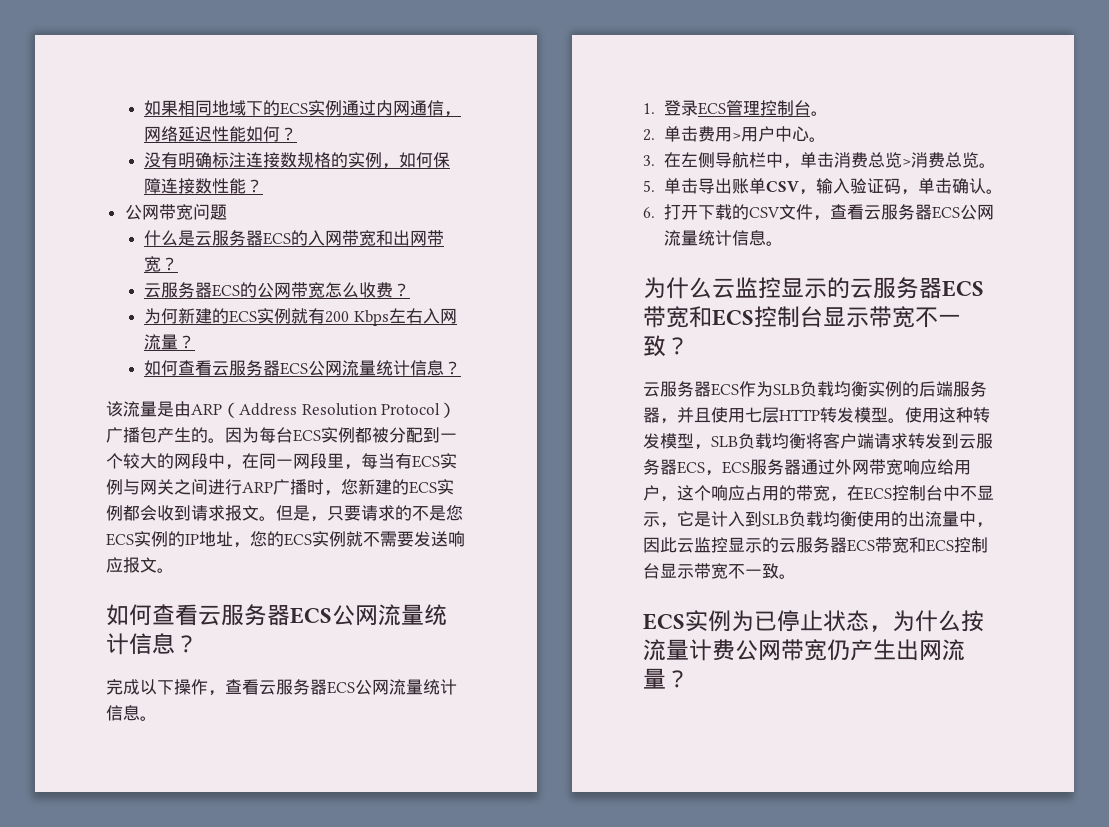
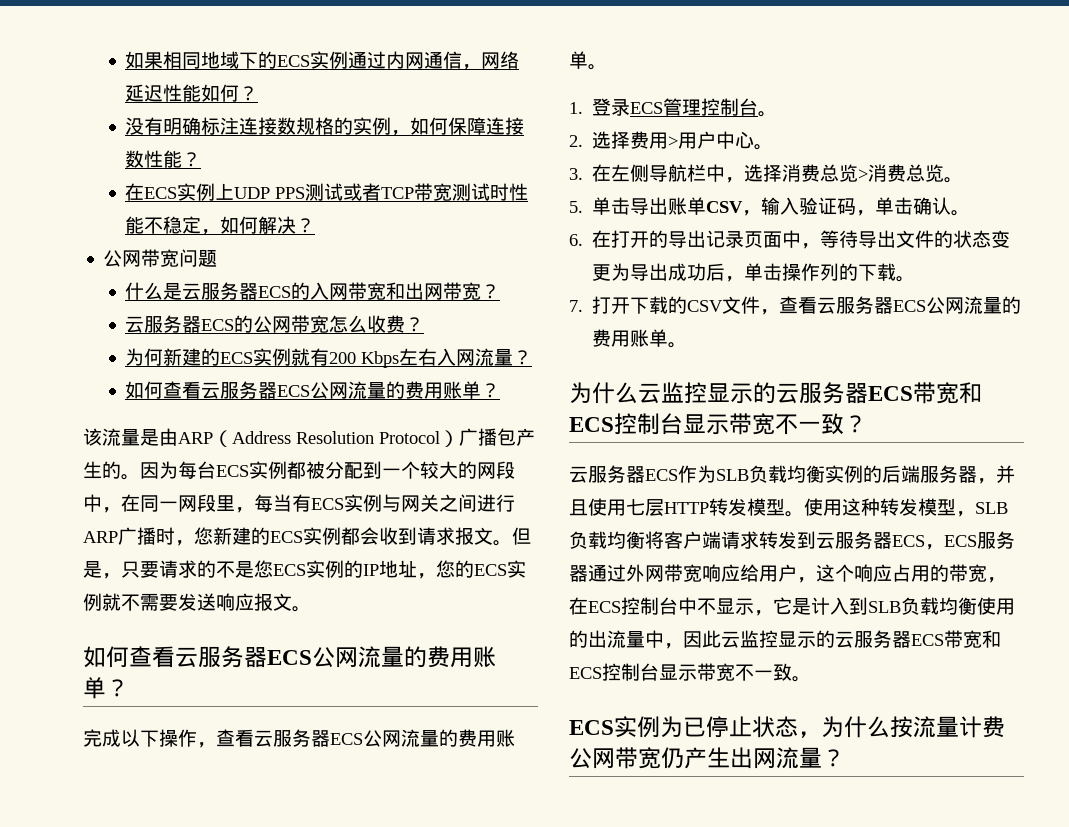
+ 在ECS实例上UDP PPS测试或者TCP带宽测试时性能不稳定，如何解决？
  为何新建的ECS实例就有200 Kbps左右入网流量？
- 如何查看云服务器ECS公网流量统计信息？
+ 如何查看云服务器ECS公网流量的费用账单？
  但是，只要请求的不是您ECS实例的IP地址，您的ECS实例就不需要发送响应报文。
- 如何查看云服务器ECS公网流量统计信息？
+ 如何查看云服务器ECS公网流量的费用账单？
- 完成以下操作，查看云服务器ECS公网流量统计信息。
+ 完成以下操作，查看云服务器ECS公网流量的费用账单。
- 2.单击费用>用户中心。
+ 2.选择费用>用户中心。
- 3.在左侧导航栏中，单击消费总览>消费总览。
+ 3.在左侧导航栏中，选择消费总览>消费总览。
- 6.打开下载的CSV文件，查看云服务器ECS公网流量统计信息。
+ 6.在打开的导出记录页面中，等待导出文件的状态变更为导出成功后，单击操作列的下载。
+ 7.打开下载的CSV文件，查看云服务器ECS公网流量的费用账单。

